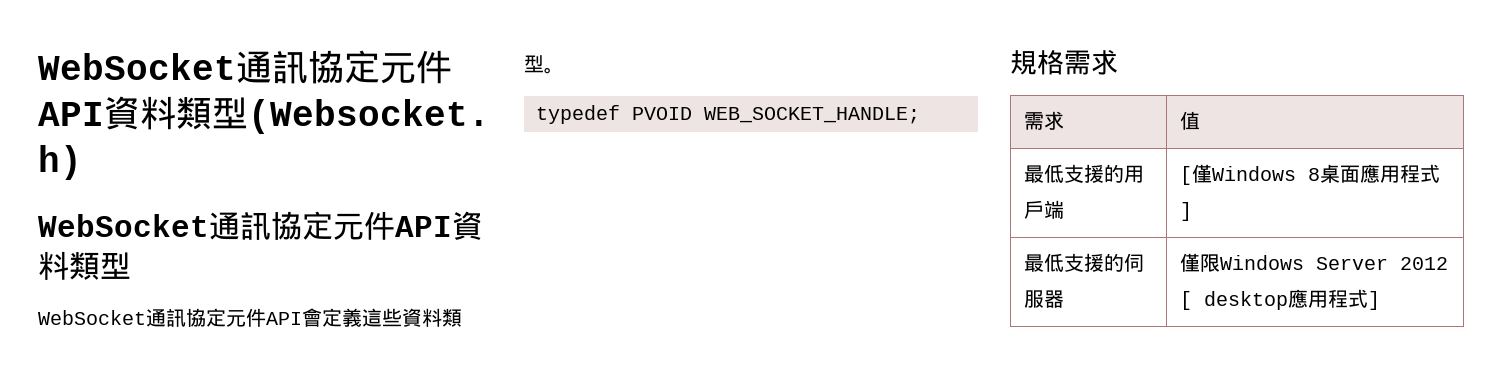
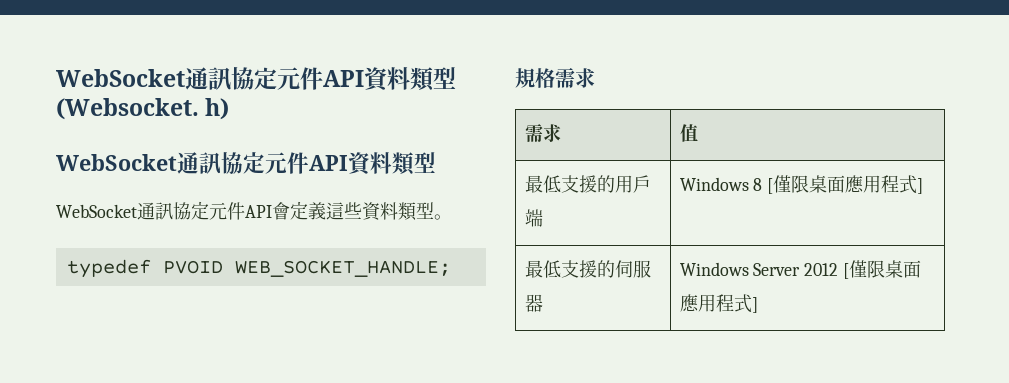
- 最低支援的用戶端 | [僅Windows 8桌面應用程式]
+ 最低支援的用戶端 | Windows 8 [僅限桌面應用程式]
- 最低支援的伺服器 | 僅限Windows Server 2012 [ desktop應用程式]
+ 最低支援的伺服器 | Windows Server 2012 [僅限桌面應用程式]

